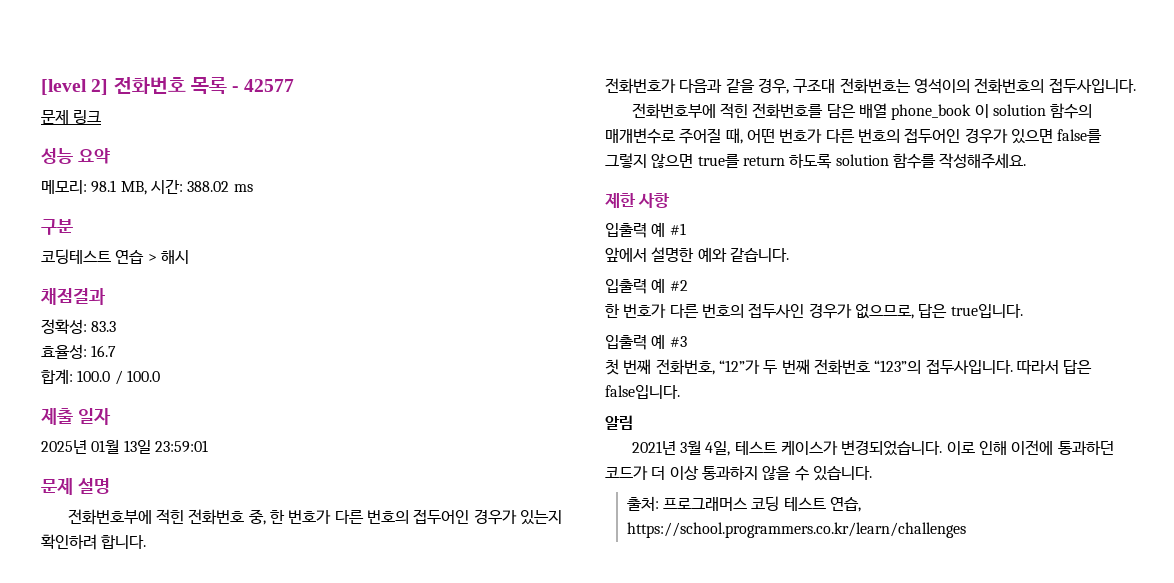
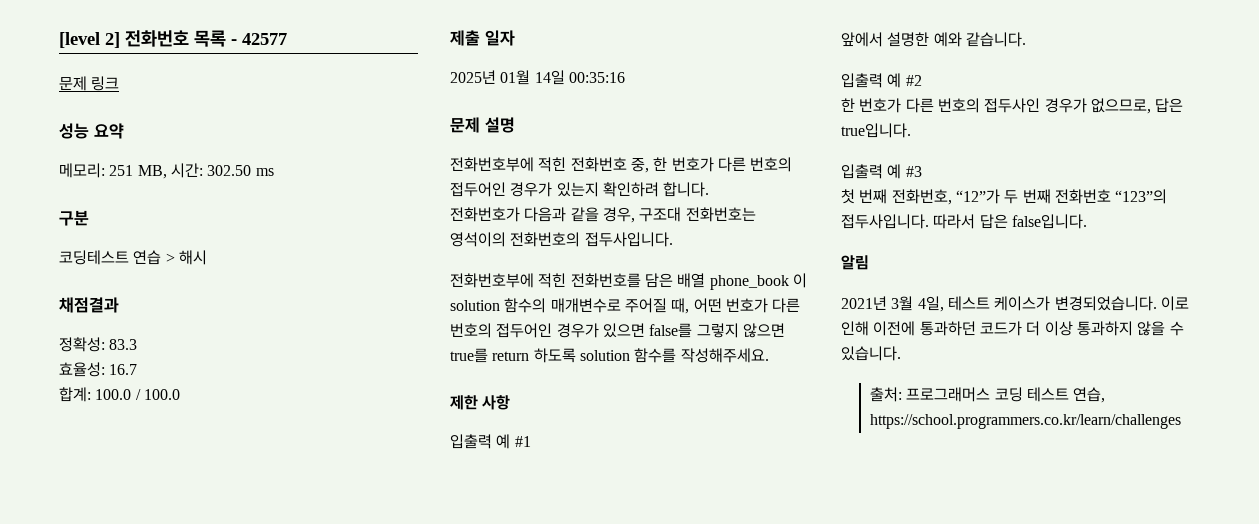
- 메모리: 98.1 MB, 시간: 388.02 ms
+ 메모리: 251 MB, 시간: 302.50 ms
- 2025년 01월 13일 23:59:01
+ 2025년 01월 14일 00:35:16

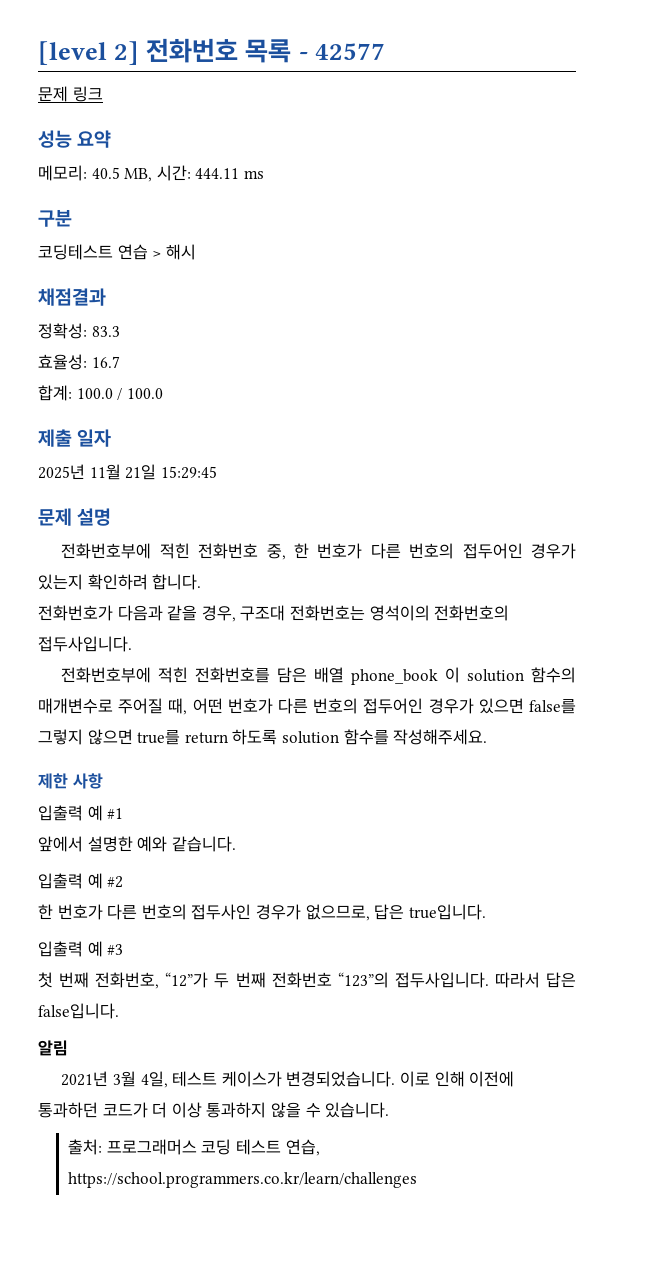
- 메모리: 251 MB, 시간: 302.50 ms
+ 메모리: 40.5 MB, 시간: 444.11 ms
- 2025년 01월 14일 00:35:16
+ 2025년 11월 21일 15:29:45

